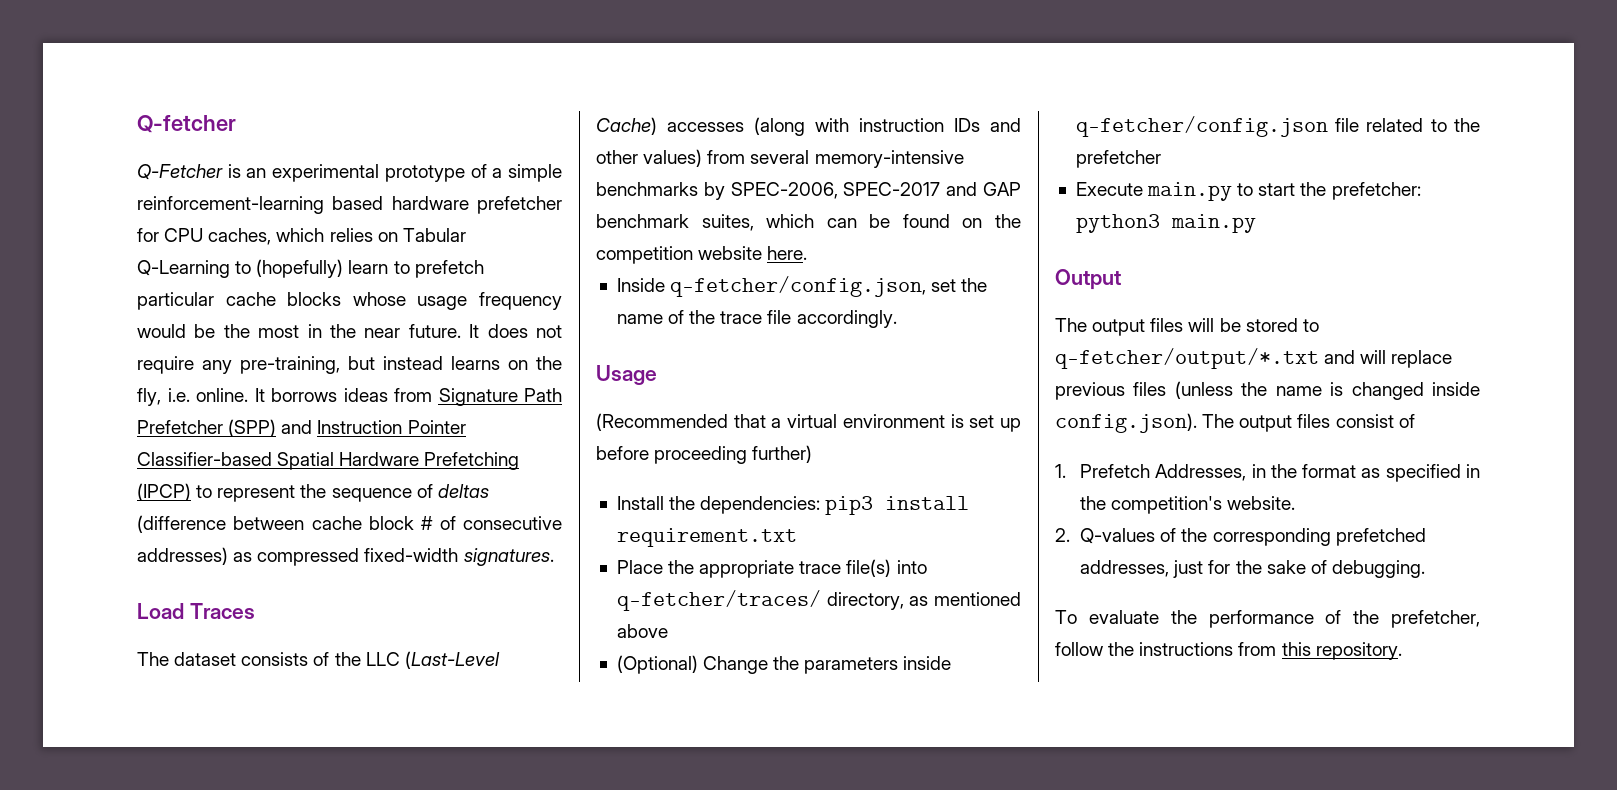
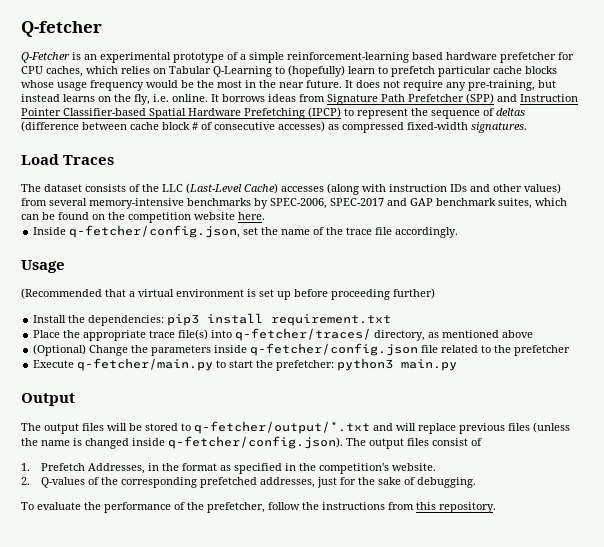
- It borrows ideas from Signature Path Prefetcher (SPP) and Instruction Pointer Classifier-based Spatial Hardware Prefetching (IPCP) to represent the sequence of deltas (difference between cache block # of consecutive addresses) as compressed fixed-width signatures.
+ It borrows ideas from Signature Path Prefetcher (SPP) and Instruction Pointer Classifier-based Spatial Hardware Prefetching (IPCP) to represent the sequence of deltas (difference between cache block # of consecutive accesses) as compressed fixed-width signatures.
- Execute main.py to start the prefetcher: python3 main.py
+ Execute q-fetcher/main.py to start the prefetcher: python3 main.py
- The output files will be stored to q-fetcher/output/*.txt and will replace previous files (unless the name is changed inside config.json). The output files consist of
+ The output files will be stored to q-fetcher/output/*.txt and will replace previous files (unless the name is changed inside q-fetcher/config.json). The output files consist of

